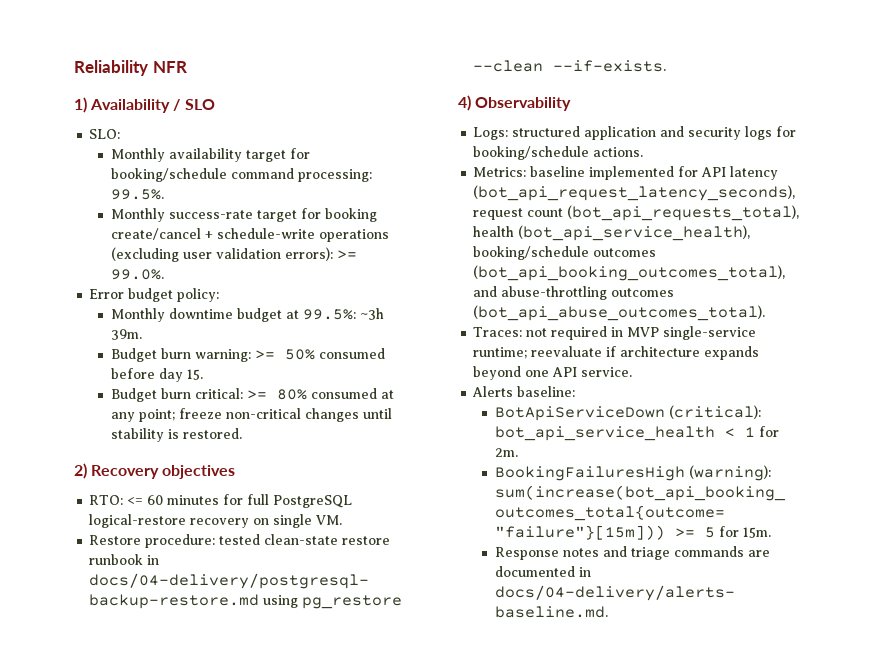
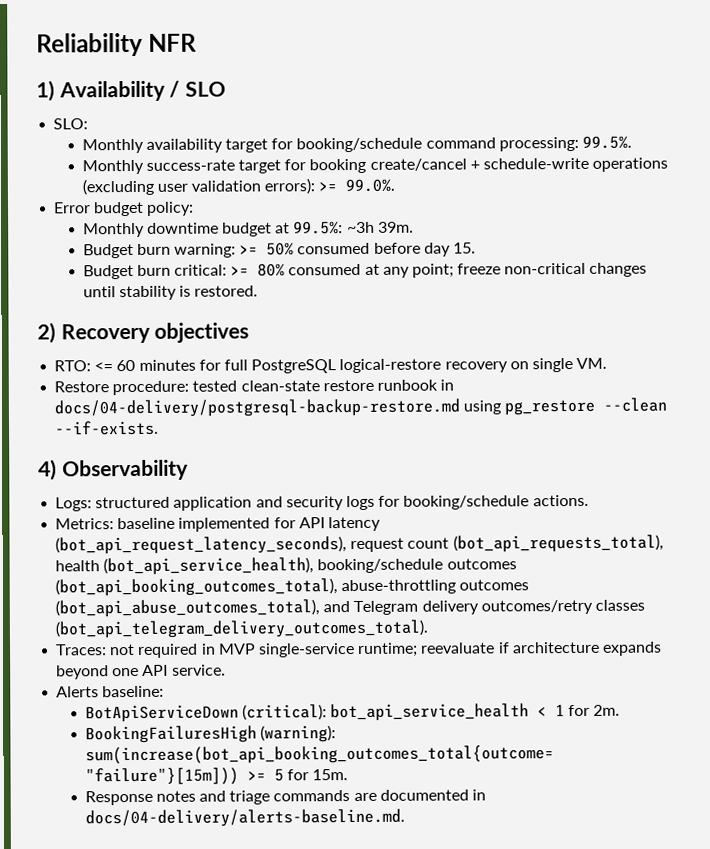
- Metrics: baseline implemented for API latency (bot_api_request_latency_seconds), request count (bot_api_requests_total), health (bot_api_service_health), booking/schedule outcomes (bot_api_booking_outcomes_total), and abuse-throttling outcomes (bot_api_abuse_outcomes_total).
+ Metrics: baseline implemented for API latency (bot_api_request_latency_seconds), request count (bot_api_requests_total), health (bot_api_service_health), booking/schedule outcomes (bot_api_booking_outcomes_total), abuse-throttling outcomes (bot_api_abuse_outcomes_total), and Telegram delivery outcomes/retry classes (bot_api_telegram_delivery_outcomes_total).

